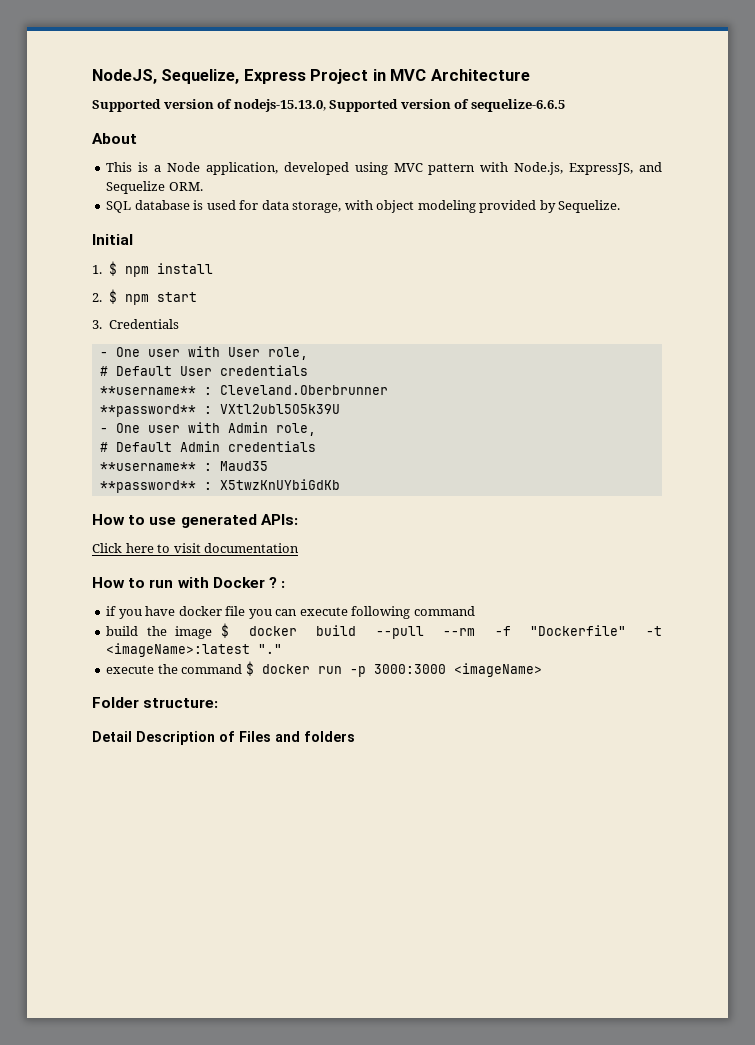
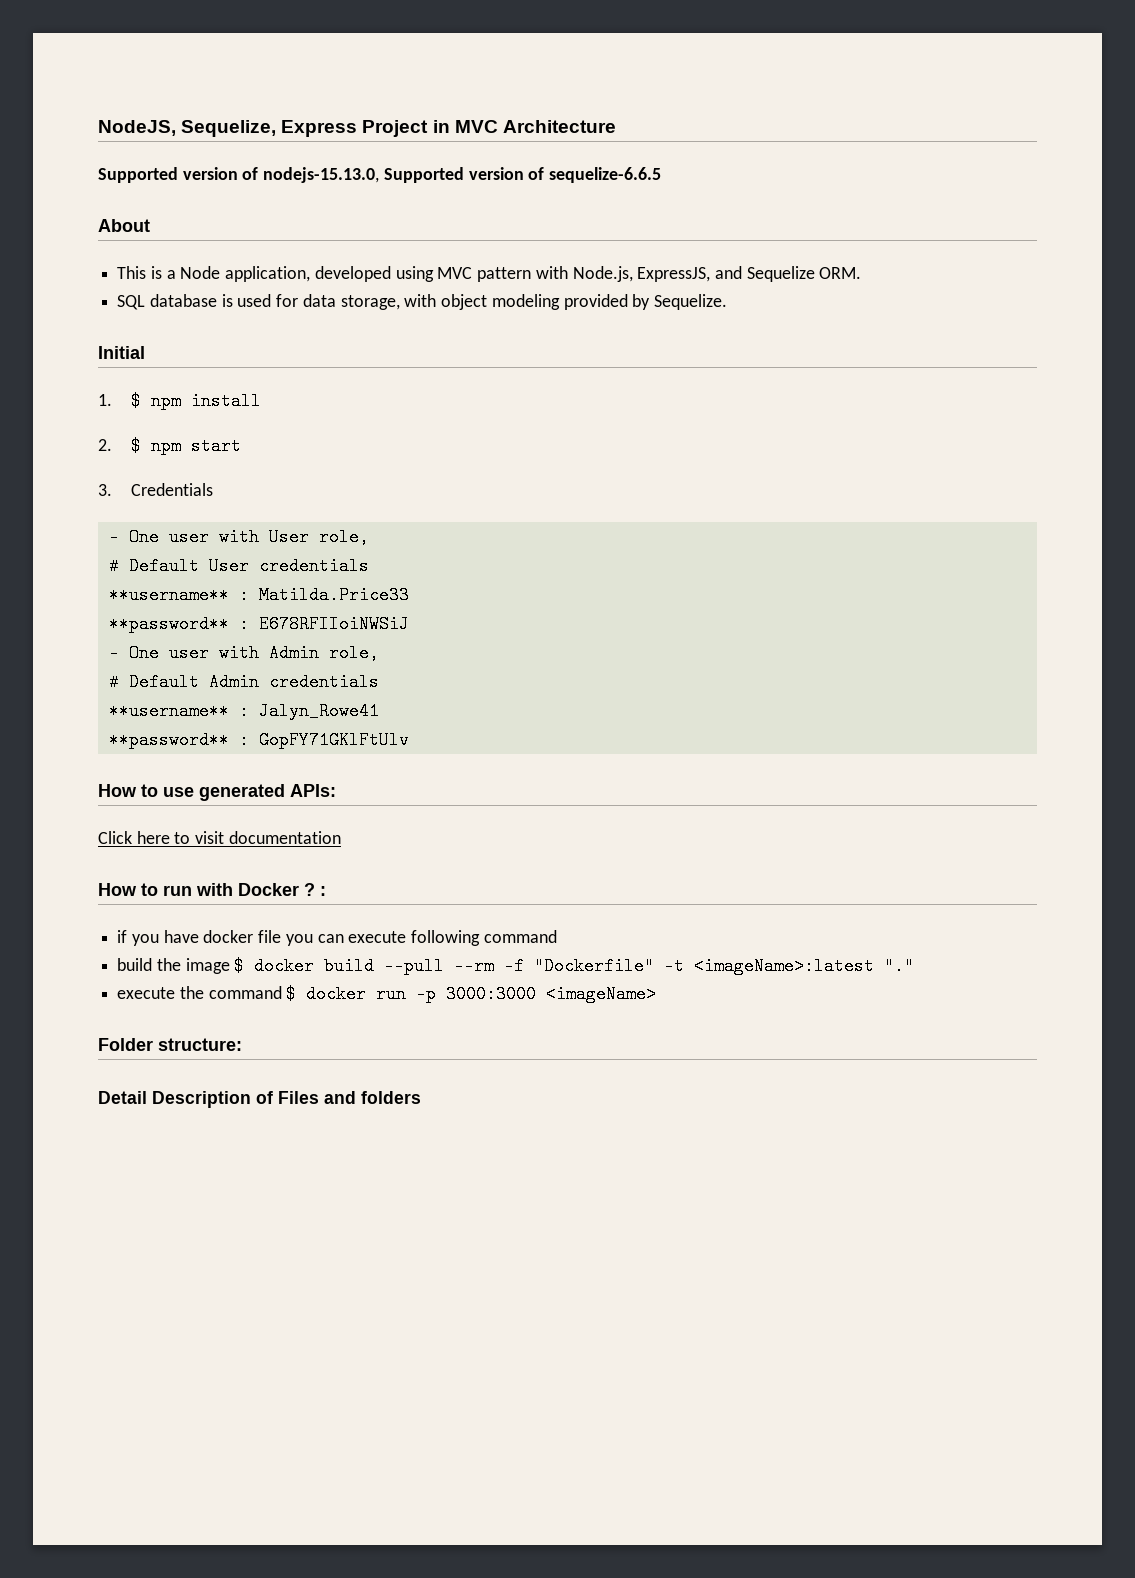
- **username** : Cleveland.Oberbrunner
- **password** : VXtl2ubl5O5k39U
+ **username** : Matilda.Price33
+ **password** : E678RFIIoiNWSiJ
- **username** : Maud35
- **password** : X5twzKnUYbiGdKb
+ **username** : Jalyn_Rowe41
+ **password** : GopFY71GKlFtUlv

